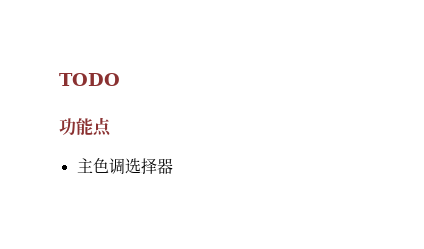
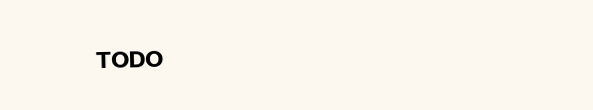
- 功能点
- 主色调选择器

